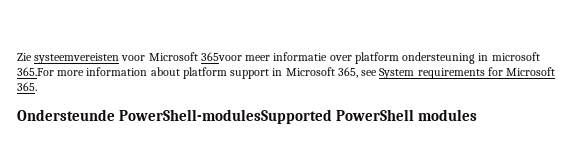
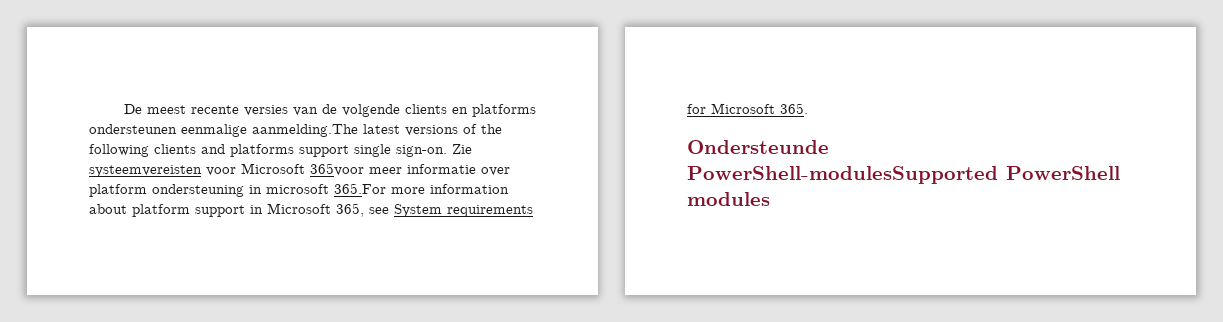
+ De meest recente versies van de volgende clients en platforms ondersteunen eenmalige aanmelding.The latest versions of the following clients and platforms support single sign-on.

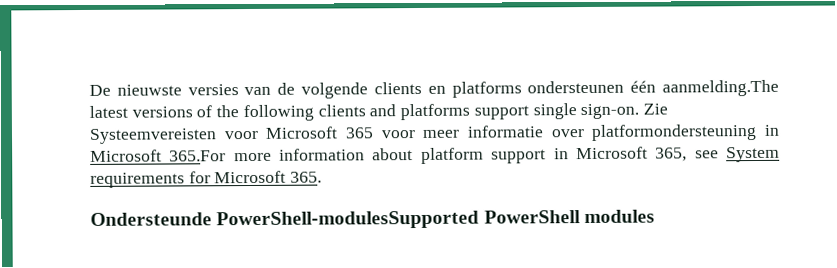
- De meest recente versies van de volgende clients en platforms ondersteunen eenmalige aanmelding.The latest versions of the following clients and platforms support single sign-on.
+ De nieuwste versies van de volgende clients en platforms ondersteunen één aanmelding.The latest versions of the following clients and platforms support single sign-on.
- Zie systeemvereisten voor Microsoft 365voor meer informatie over platform ondersteuning in microsoft 365.For more information about platform support in Microsoft 365, see System requirements for Microsoft 365.
+ Zie Systeemvereisten voor Microsoft 365 voor meer informatie over platformondersteuning in Microsoft 365.For more information about platform support in Microsoft 365, see System requirements for Microsoft 365.

